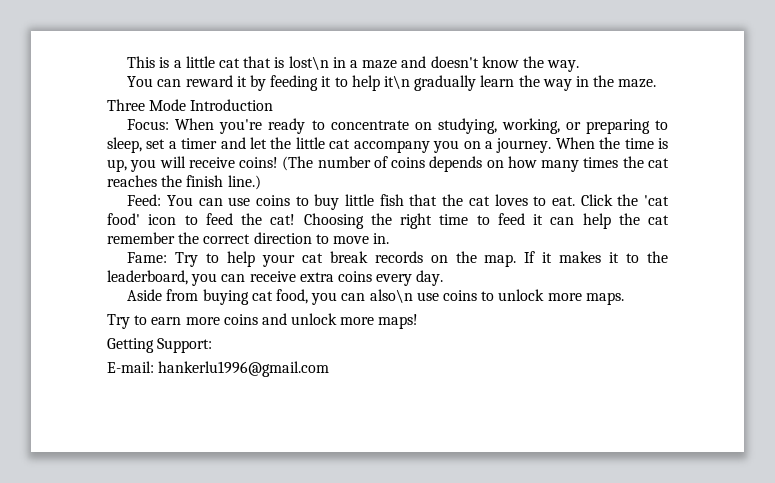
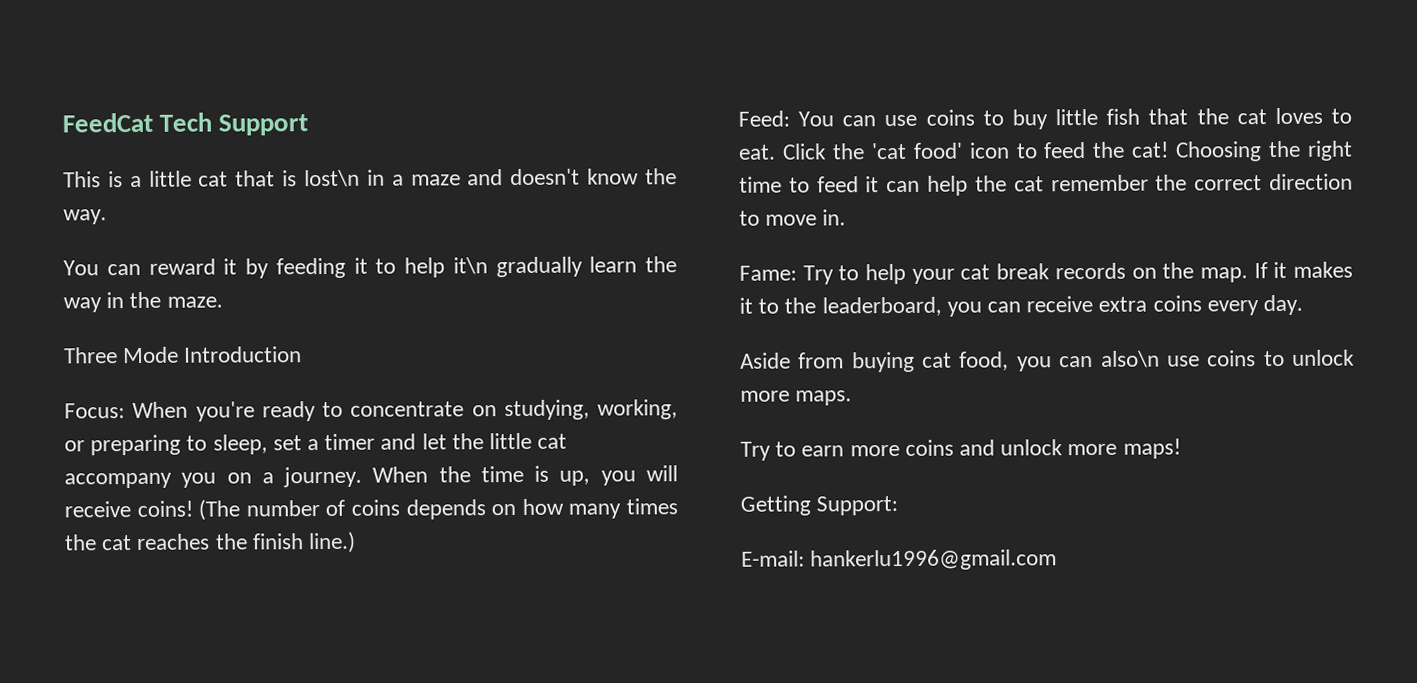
+ FeedCat Tech Support

